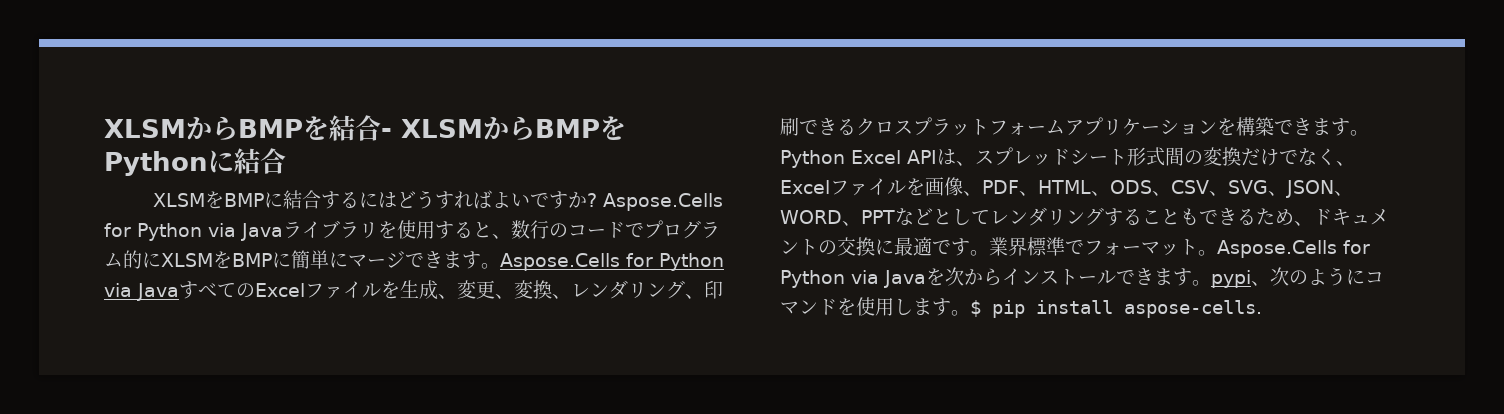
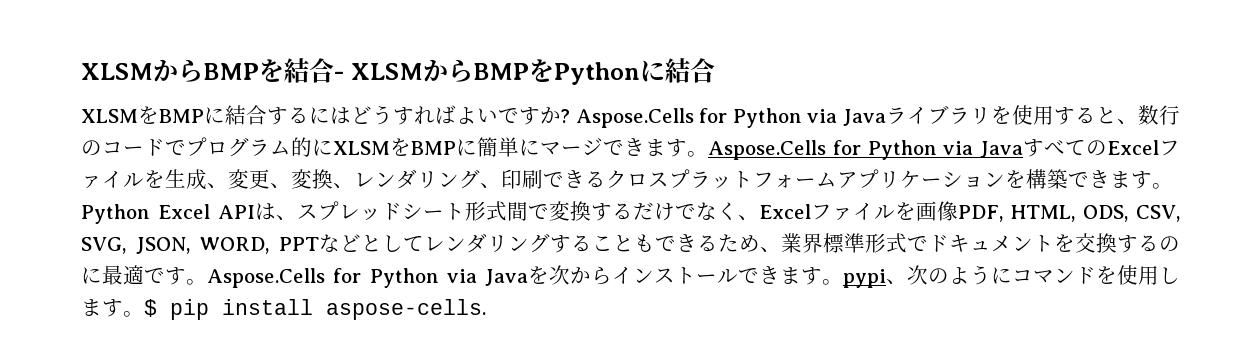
- Python Excel APIは、スプレッドシート形式間の変換だけでなく、Excelファイルを画像、PDF、HTML、ODS、CSV、SVG、JSON、WORD、PPTなどとしてレンダリングすることもできるため、ドキュメントの交換に最適です。業界標準でフォーマット。
+ Python Excel APIは、スプレッドシート形式間で変換するだけでなく、Excelファイルを画像PDF, HTML, ODS, CSV, SVG, JSON, WORD, PPTなどとしてレンダリングすることもできるため、業界標準形式でドキュメントを交換するのに最適です。

